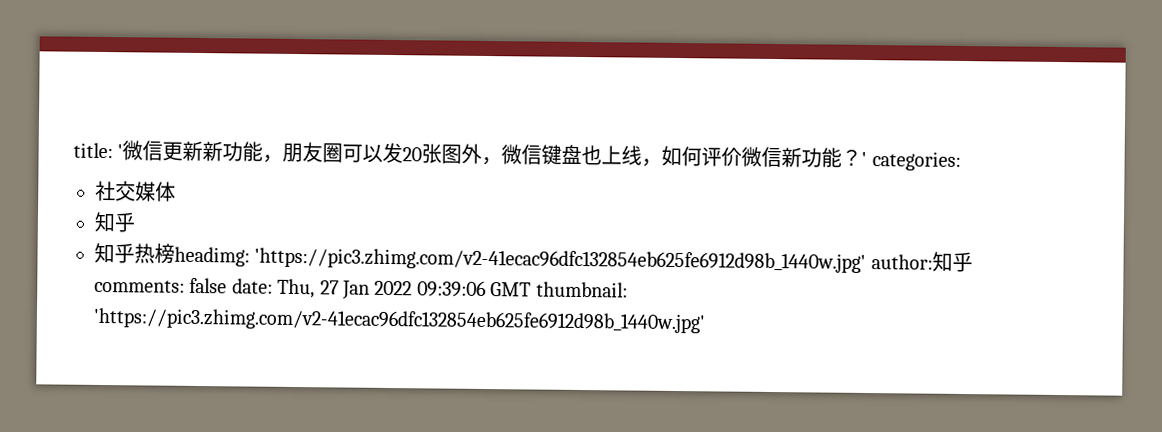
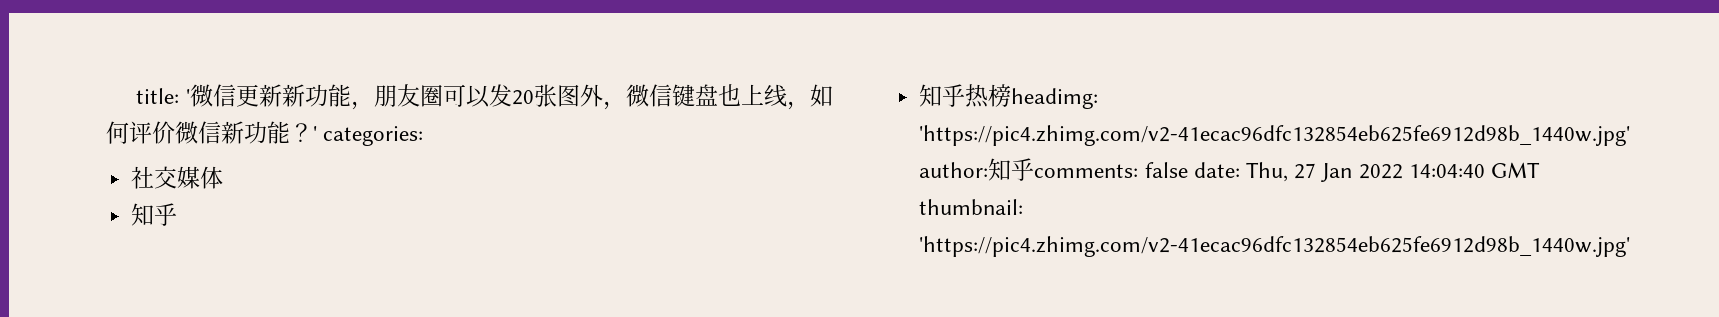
- 知乎热榜headimg: 'https://pic3.zhimg.com/v2-41ecac96dfc132854eb625fe6912d98b_1440w.jpg' author:知乎comments: false date: Thu, 27 Jan 2022 09:39:06 GMT thumbnail: 'https://pic3.zhimg.com/v2-41ecac96dfc132854eb625fe6912d98b_1440w.jpg'
+ 知乎热榜headimg: 'https://pic4.zhimg.com/v2-41ecac96dfc132854eb625fe6912d98b_1440w.jpg' author:知乎comments: false date: Thu, 27 Jan 2022 14:04:40 GMT thumbnail: 'https://pic4.zhimg.com/v2-41ecac96dfc132854eb625fe6912d98b_1440w.jpg'

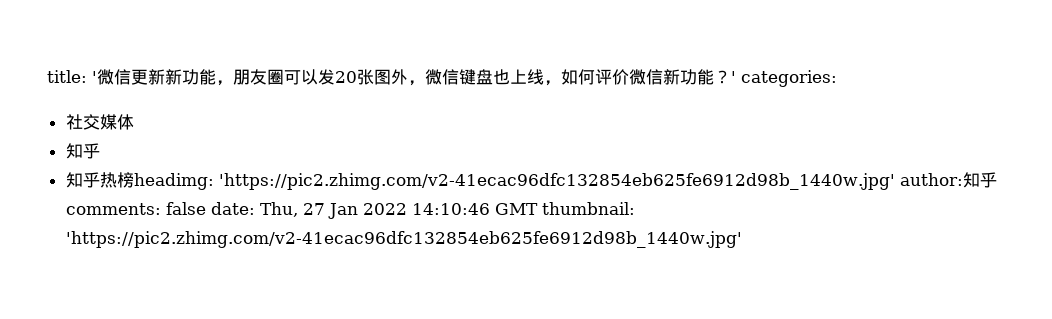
- 知乎热榜headimg: 'https://pic4.zhimg.com/v2-41ecac96dfc132854eb625fe6912d98b_1440w.jpg' author:知乎comments: false date: Thu, 27 Jan 2022 14:04:40 GMT thumbnail: 'https://pic4.zhimg.com/v2-41ecac96dfc132854eb625fe6912d98b_1440w.jpg'
+ 知乎热榜headimg: 'https://pic2.zhimg.com/v2-41ecac96dfc132854eb625fe6912d98b_1440w.jpg' author:知乎comments: false date: Thu, 27 Jan 2022 14:10:46 GMT thumbnail: 'https://pic2.zhimg.com/v2-41ecac96dfc132854eb625fe6912d98b_1440w.jpg'

